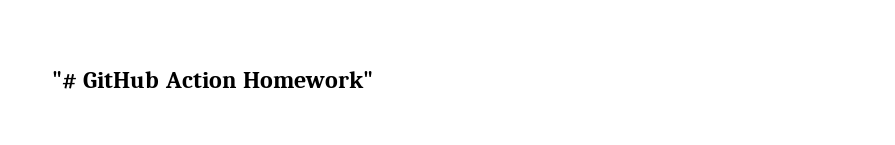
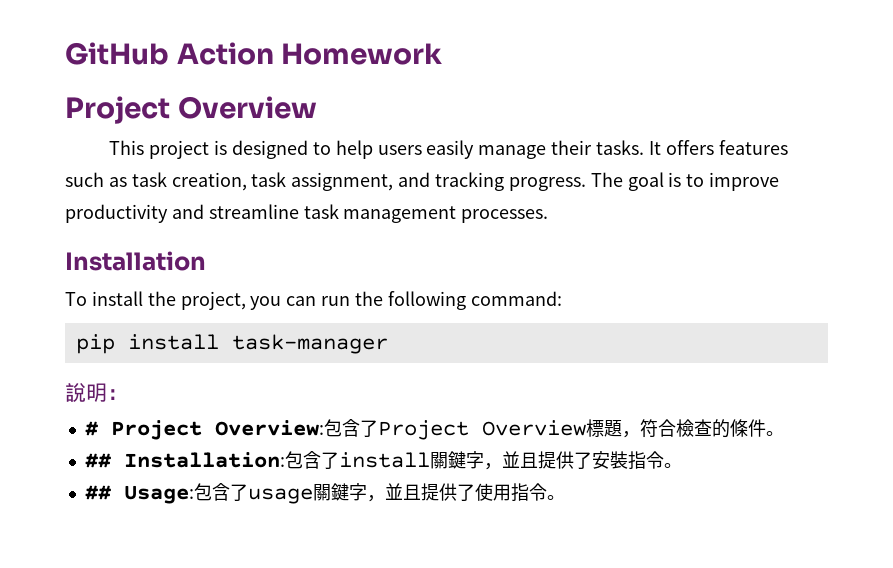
- "# GitHub Action Homework"
+ GitHub Action Homework
+ Project Overview
+ This project is designed to help users easily manage their tasks. It offers features such as task creation, task assignment, and tracking progress. The goal is to improve productivity and streamline task management processes.
+ Installation
+ To install the project, you can run the following command:
+ pip install task-manager
+ 說明：
+ # Project Overview:包含了Project Overview標題，符合檢查的條件。
+ ## Installation:包含了install關鍵字，並且提供了安裝指令。
+ ## Usage:包含了usage關鍵字，並且提供了使用指令。

